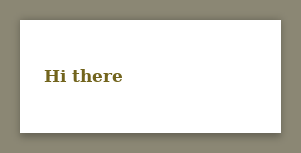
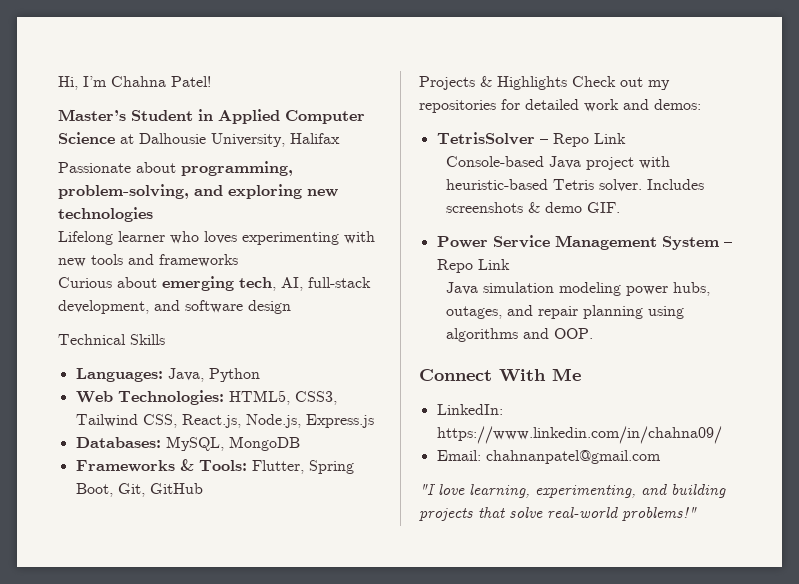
- Hi there
+ Hi, I’m Chahna Patel!
+ Master’s Student in Applied Computer Science at Dalhousie University, Halifax
+ Passionate about programming, problem-solving, and exploring new technologies
+ Lifelong learner who loves experimenting with new tools and frameworks
+ Curious about emerging tech, AI, full-stack development, and software design
+ Technical Skills
+ Languages: Java, Python
+ Web Technologies: HTML5, CSS3, Tailwind CSS, React.js, Node.js, Express.js
+ Databases: MySQL, MongoDB
+ Frameworks & Tools: Flutter, Spring Boot, Git, GitHub
+ Projects & Highlights Check out my repositories for detailed work and demos:
+ TetrisSolver – Repo Link
+ Console-based Java project with heuristic-based Tetris solver. Includes screenshots & demo GIF.
+ Power Service Management System – Repo Link
+ Java simulation modeling power hubs, outages, and repair planning using algorithms and OOP.
+ Connect With Me
+ LinkedIn: https://www.linkedin.com/in/chahna09/
+ Email: chahnanpatel@gmail.com
+ "I love learning, experimenting, and building projects that solve real-world problems!"

